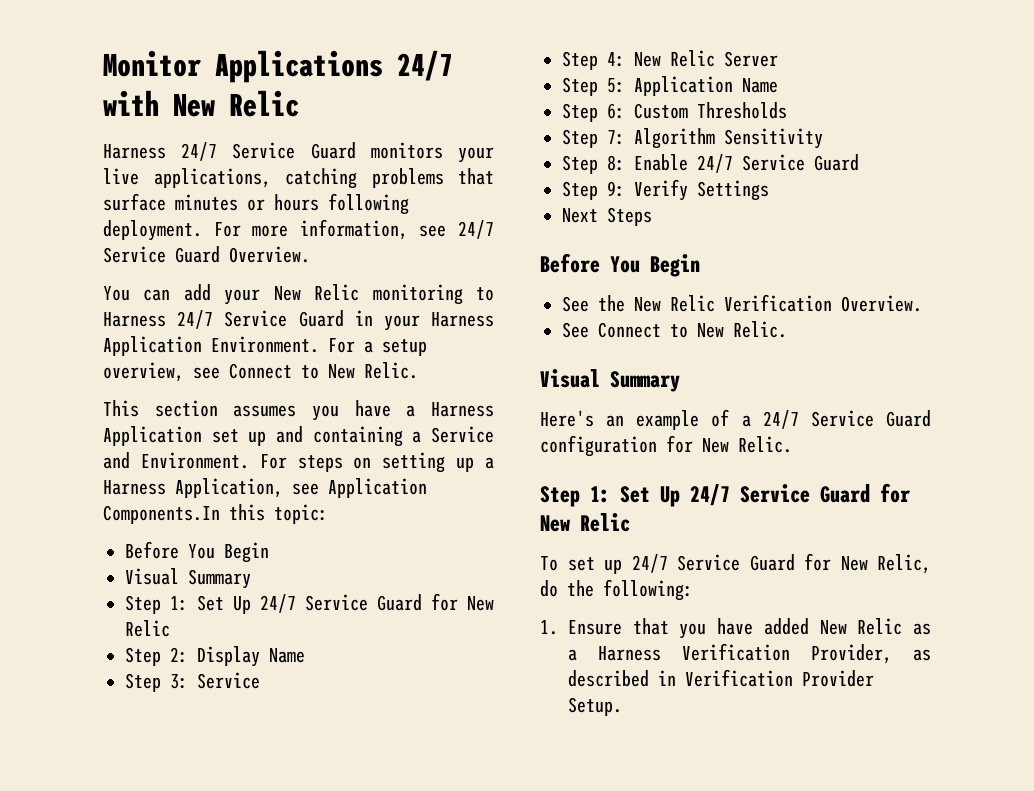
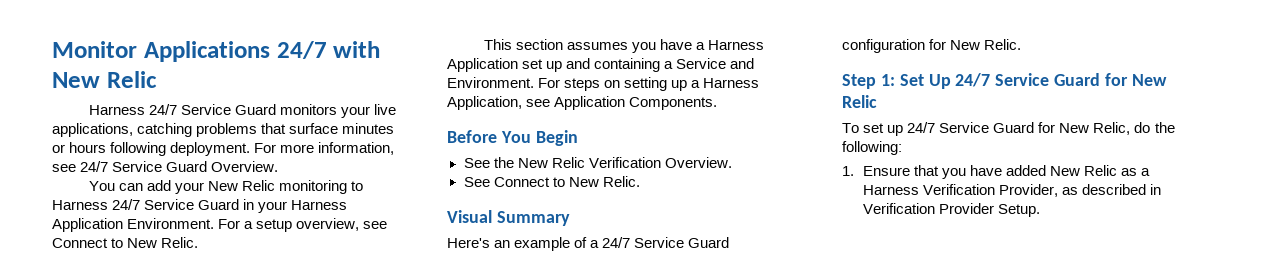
- For steps on setting up a Harness Application, see Application Components.In this topic:
- Before You Begin
- Visual Summary
- Step 1: Set Up 24/7 Service Guard for New Relic
- Step 2: Display Name
- Step 3: Service
- Step 4: New Relic Server
- Step 5: Application Name
- Step 6: Custom Thresholds
- Step 7: Algorithm Sensitivity
- Step 8: Enable 24/7 Service Guard
- Step 9: Verify Settings
- Next Steps
+ For steps on setting up a Harness Application, see Application Components.

